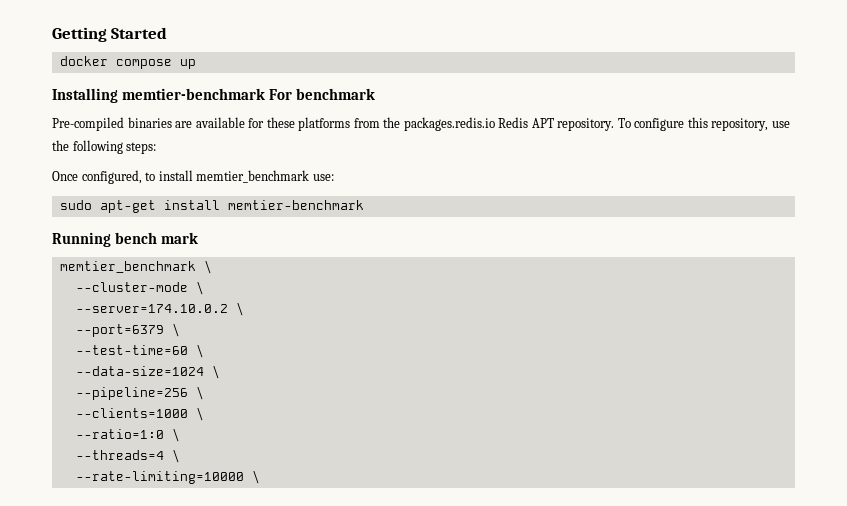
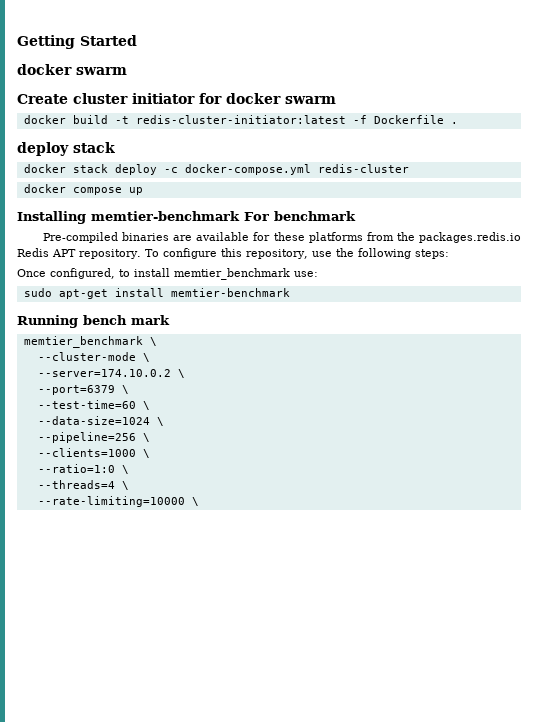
  Getting Started
+ docker swarm
+ Create cluster initiator for docker swarm
+ docker build -t redis-cluster-initiator:latest -f Dockerfile .
+ deploy stack
+ docker stack deploy -c docker-compose.yml redis-cluster

